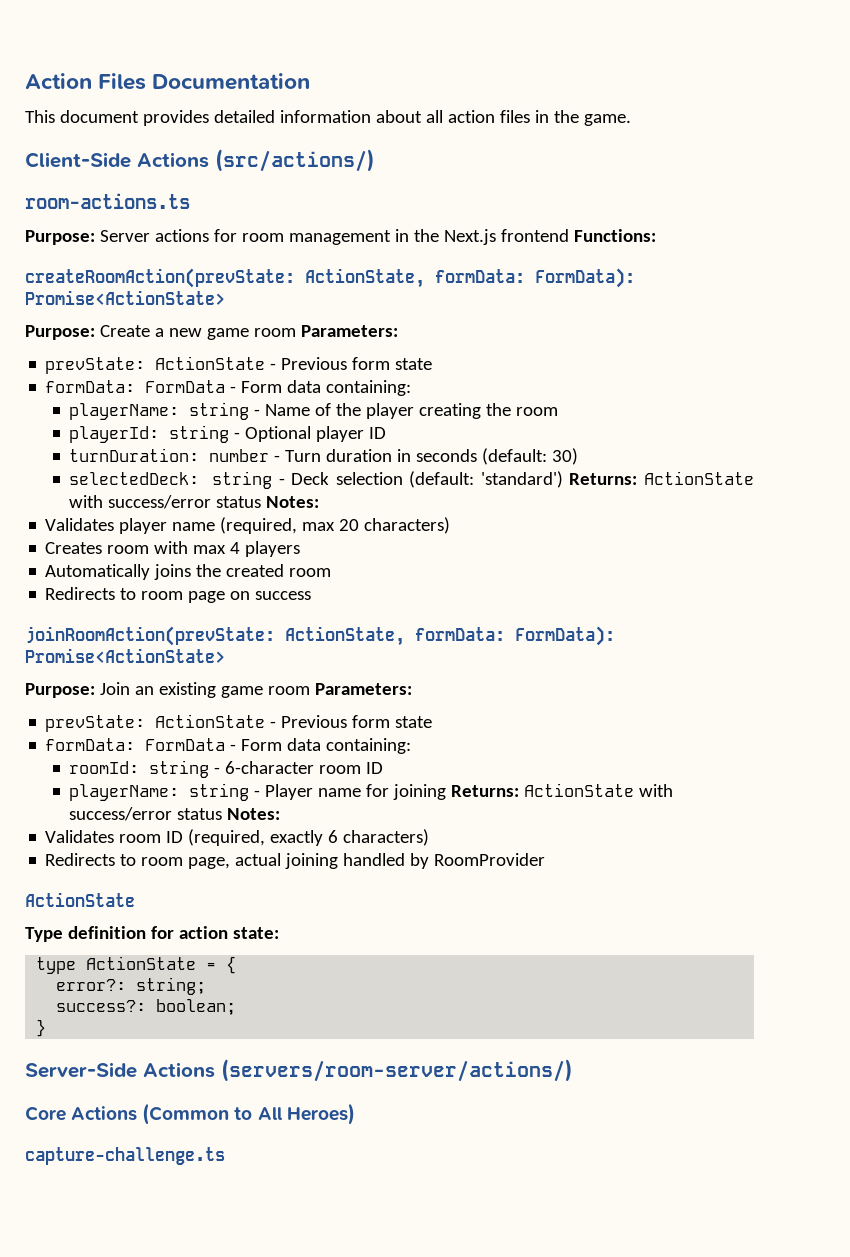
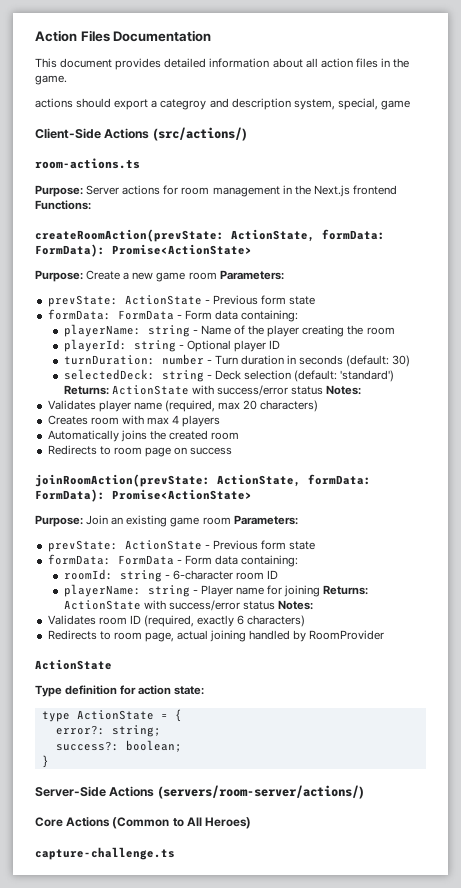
+ actions should export a categroy and description system, special, game

